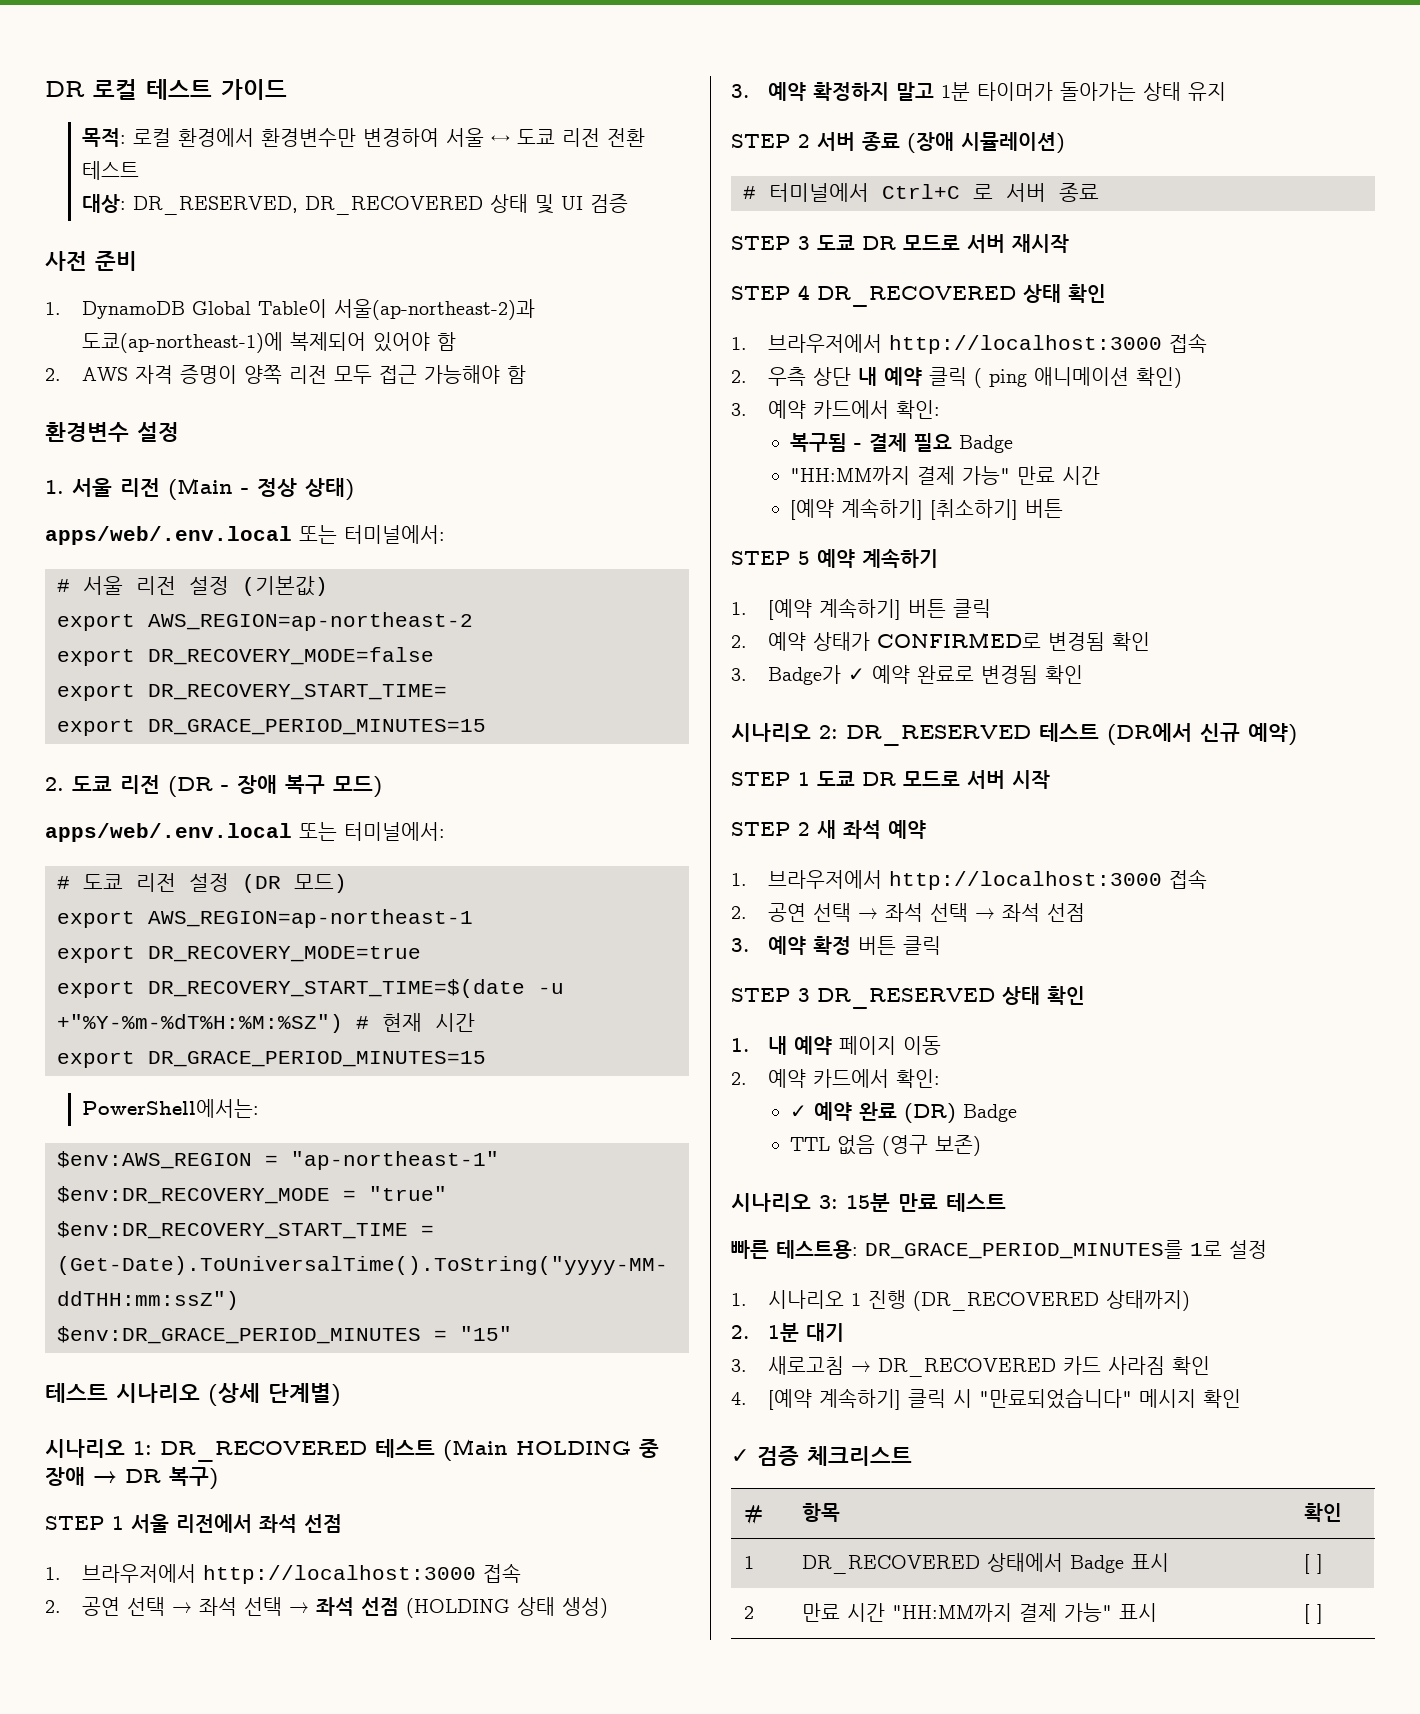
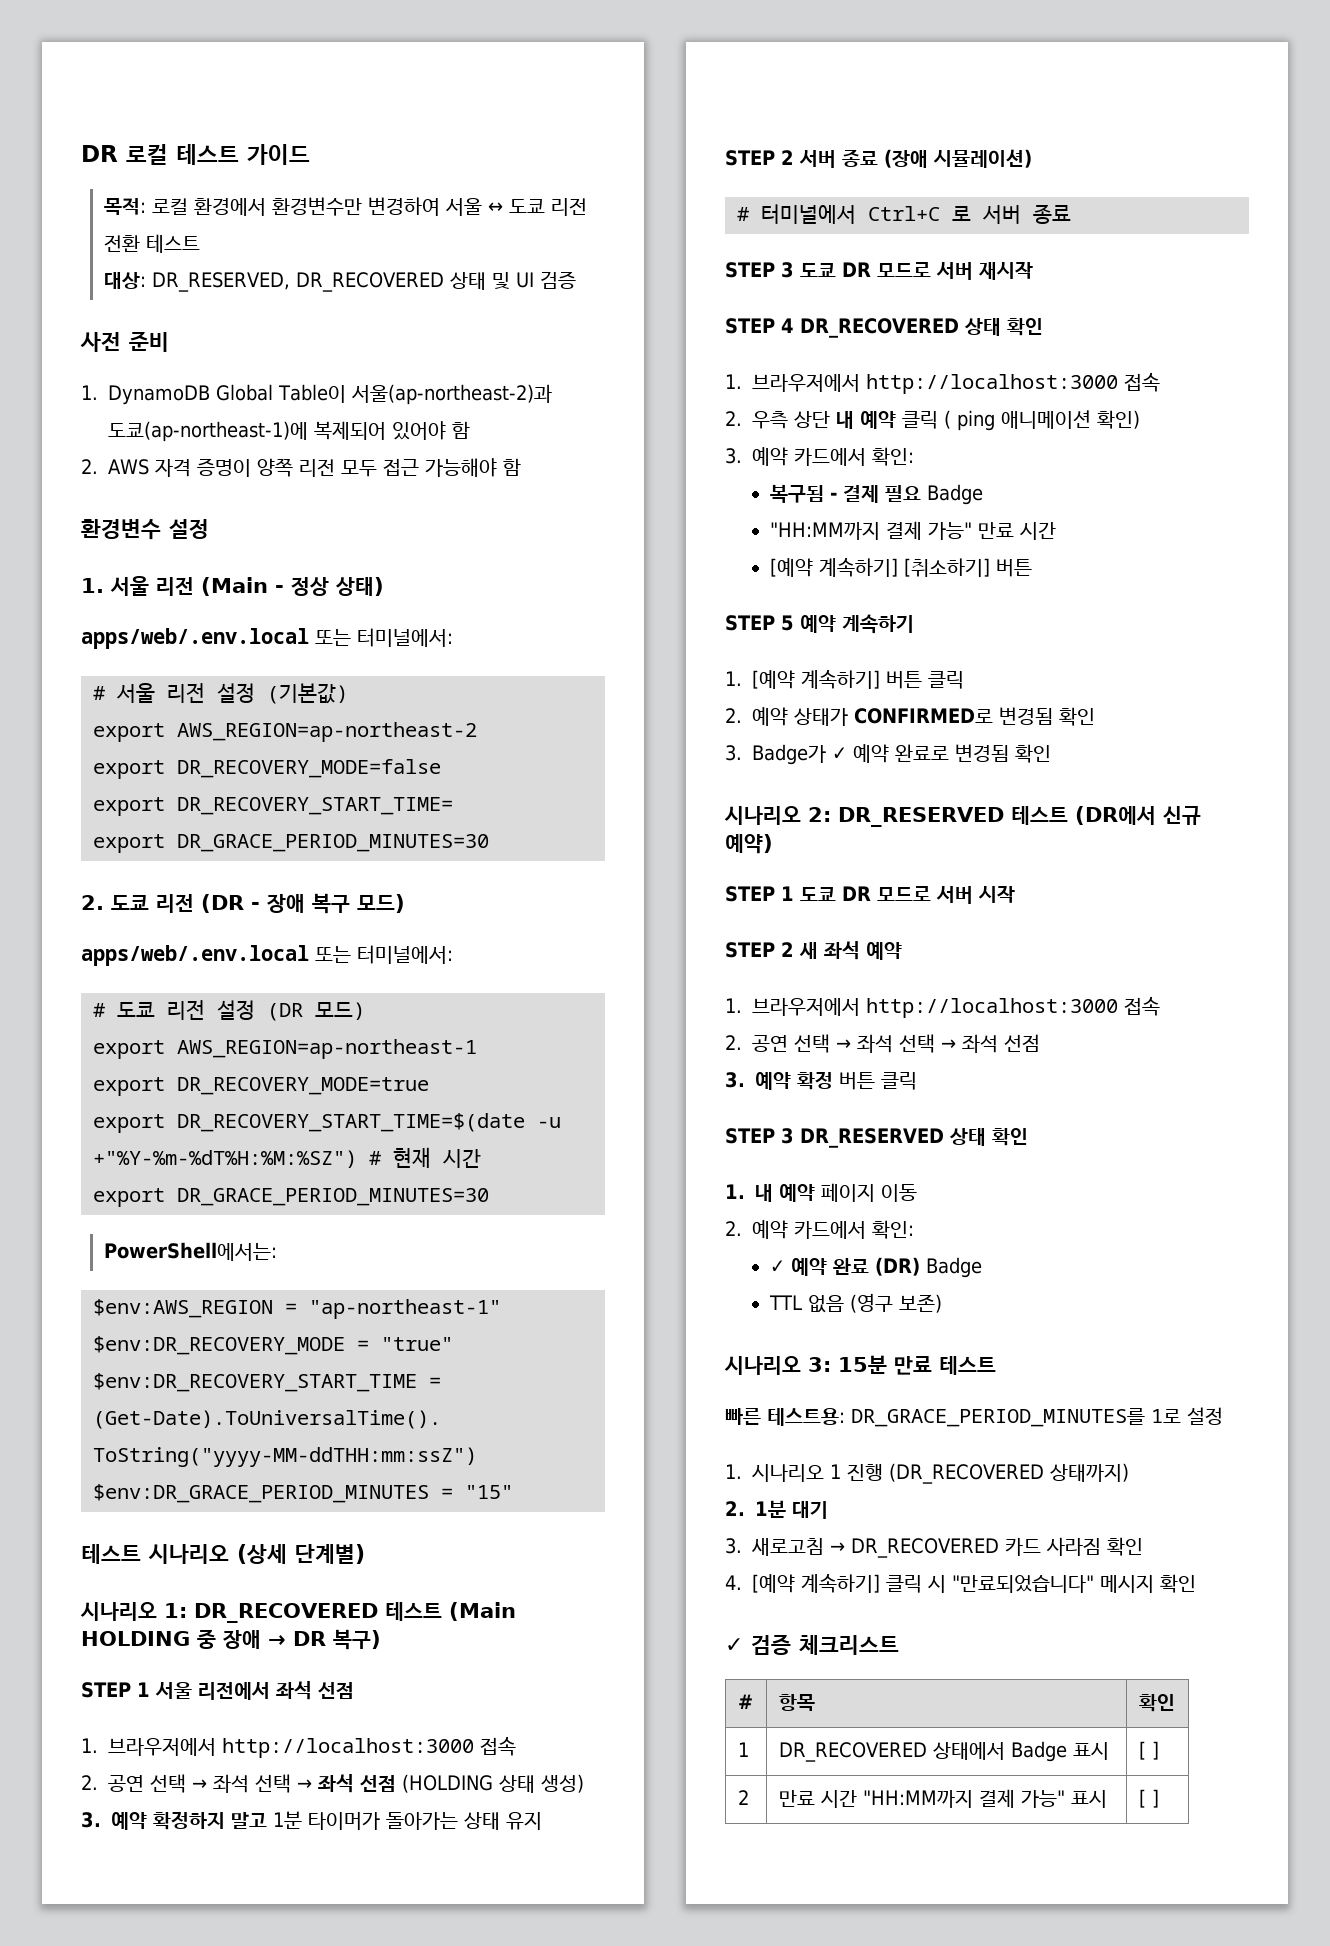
  export DR_RECOVERY_START_TIME=
- export DR_GRACE_PERIOD_MINUTES=15
+ export DR_GRACE_PERIOD_MINUTES=30
  export DR_RECOVERY_START_TIME=$(date -u +"%Y-%m-%dT%H:%M:%SZ") # 현재 시간
- export DR_GRACE_PERIOD_MINUTES=15
+ export DR_GRACE_PERIOD_MINUTES=30

